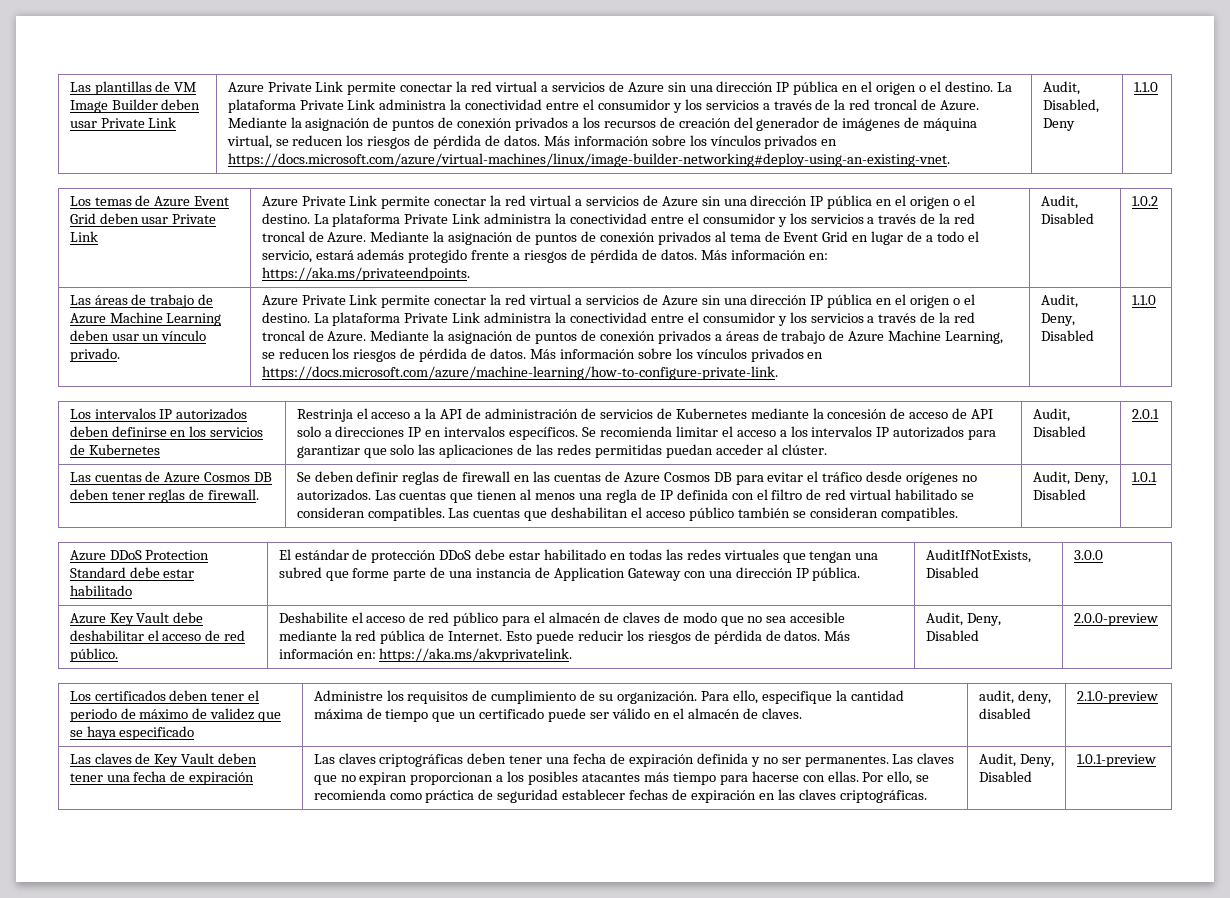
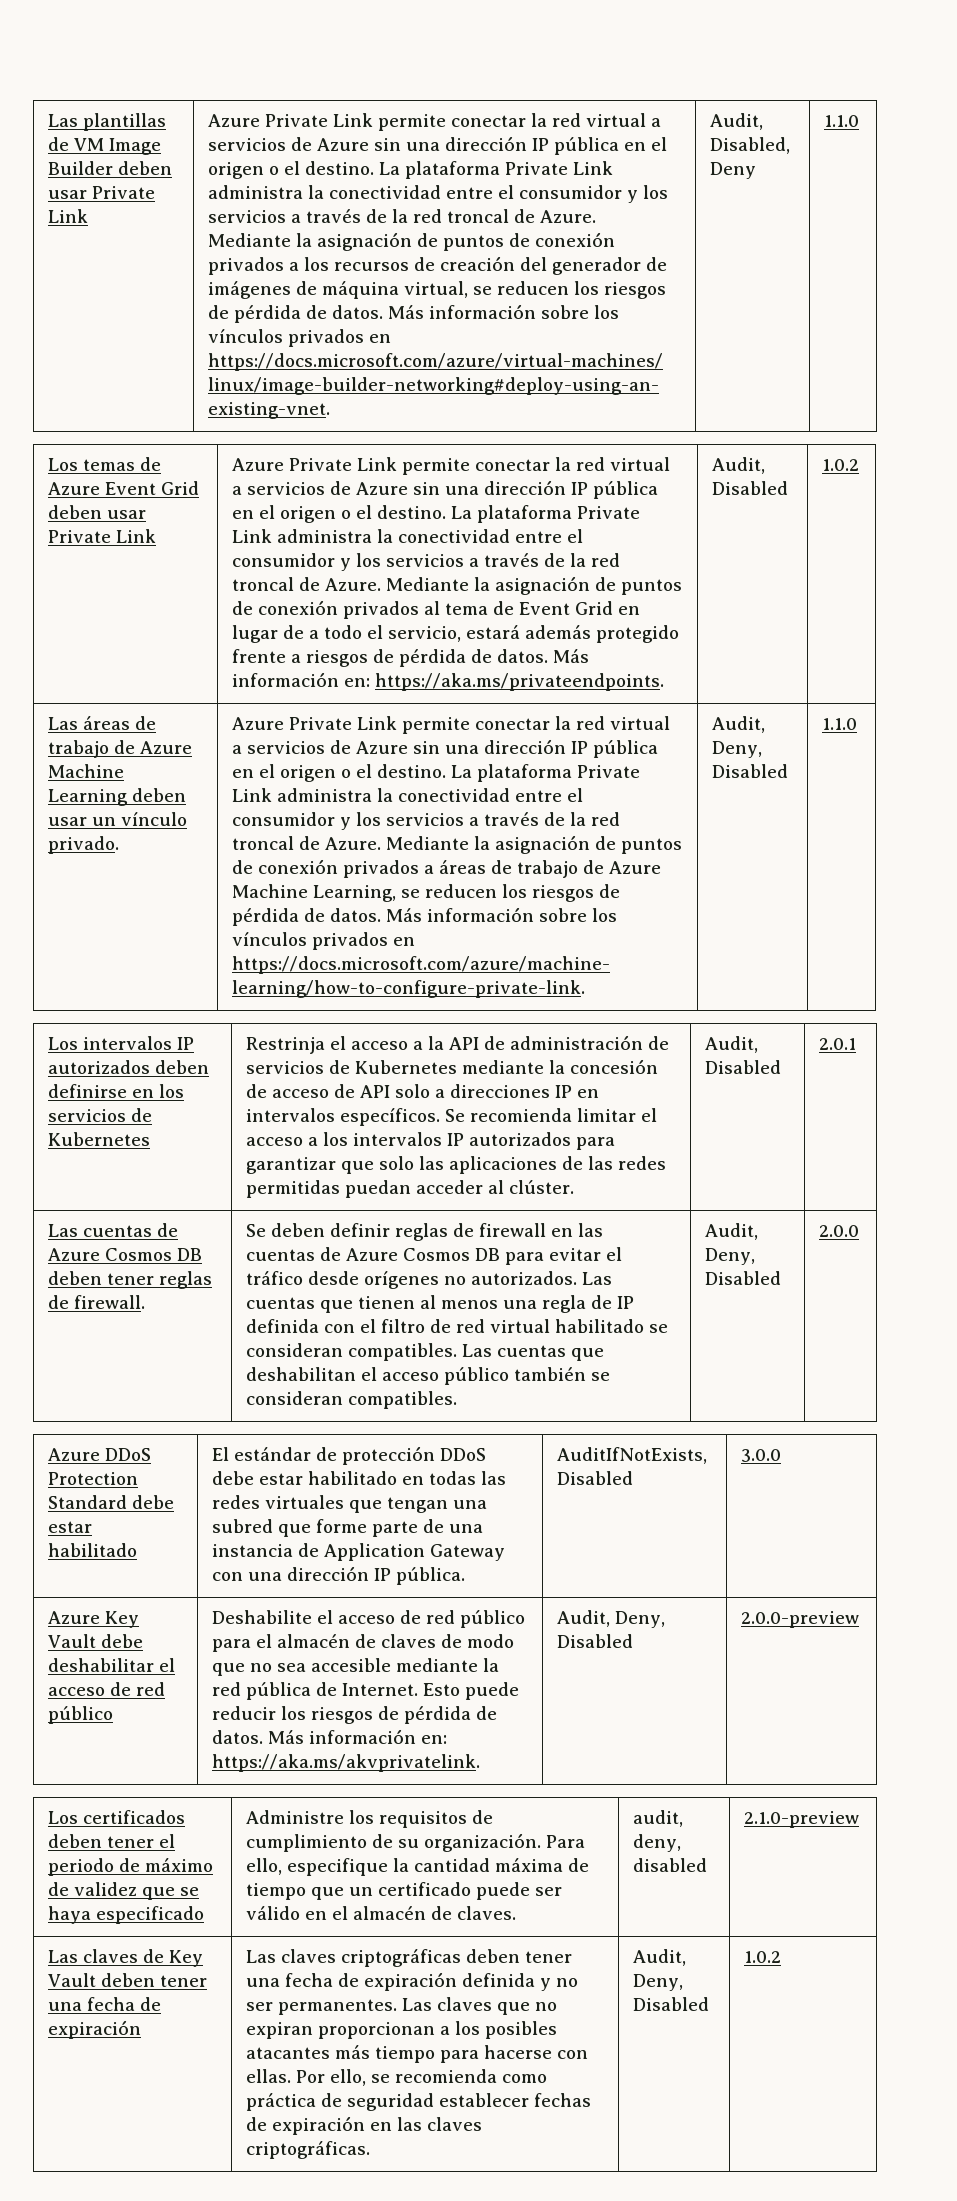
- 1.0.1
+ 2.0.0
- Azure Key Vault debe deshabilitar el acceso de red público.
+ Azure Key Vault debe deshabilitar el acceso de red público
- Audit, Deny, Disabled | 1.0.1-preview
+ Audit, Deny, Disabled | 1.0.2

